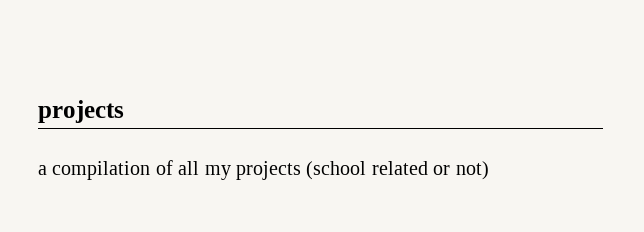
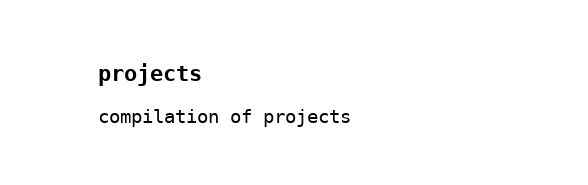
- a compilation of all my projects (school related or not)
+ compilation of projects

